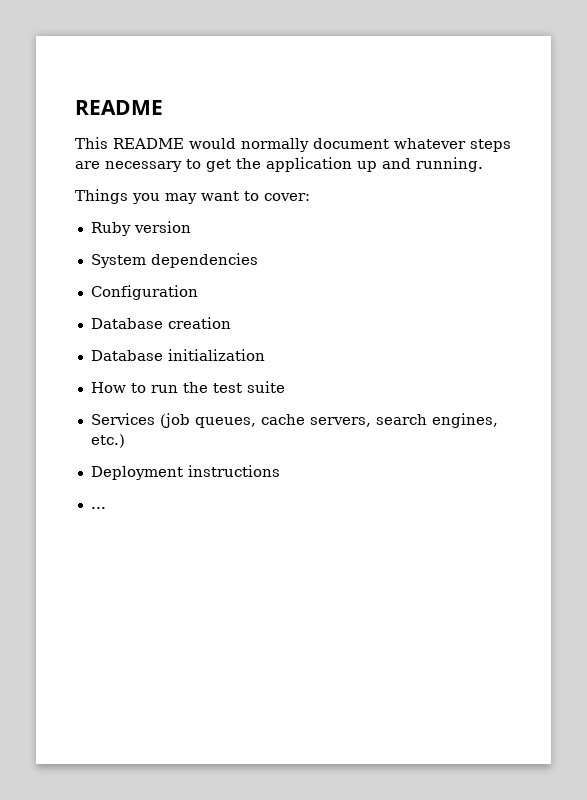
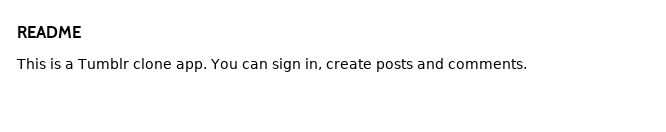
- This README would normally document whatever steps are necessary to get the application up and running.
- Things you may want to cover:
- Ruby version
- System dependencies
- Configuration
- Database creation
- Database initialization
- How to run the test suite
- Services (job queues, cache servers, search engines, etc.)
- Deployment instructions
- ...
+ This is a Tumblr clone app. You can sign in, create posts and comments.

